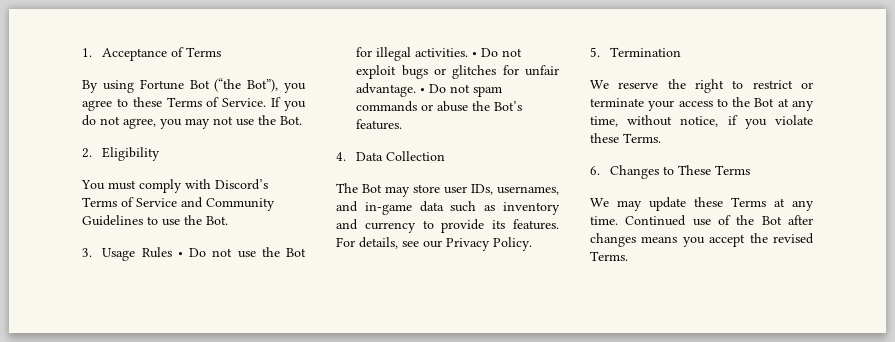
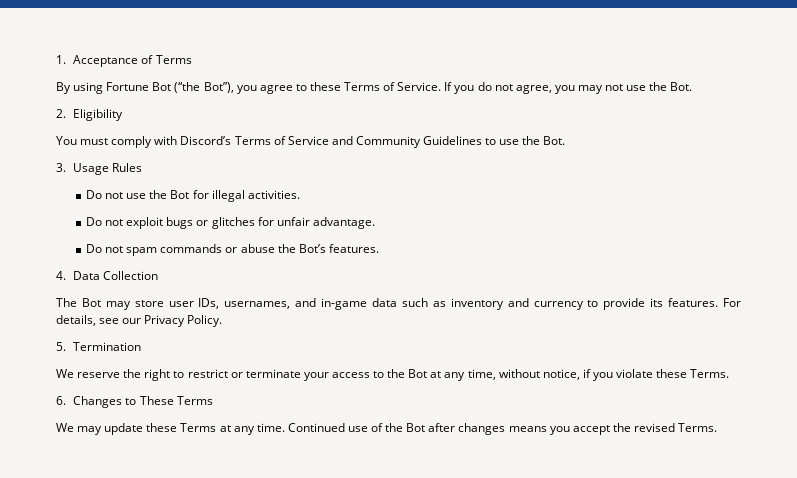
- 3. Usage Rules • Do not use the Bot for illegal activities. • Do not exploit bugs or glitches for unfair advantage. • Do not spam commands or abuse the Bot’s features.
+ 3. Usage Rules
+ Do not use the Bot for illegal activities.
+ Do not exploit bugs or glitches for unfair advantage.
+ Do not spam commands or abuse the Bot’s features.

